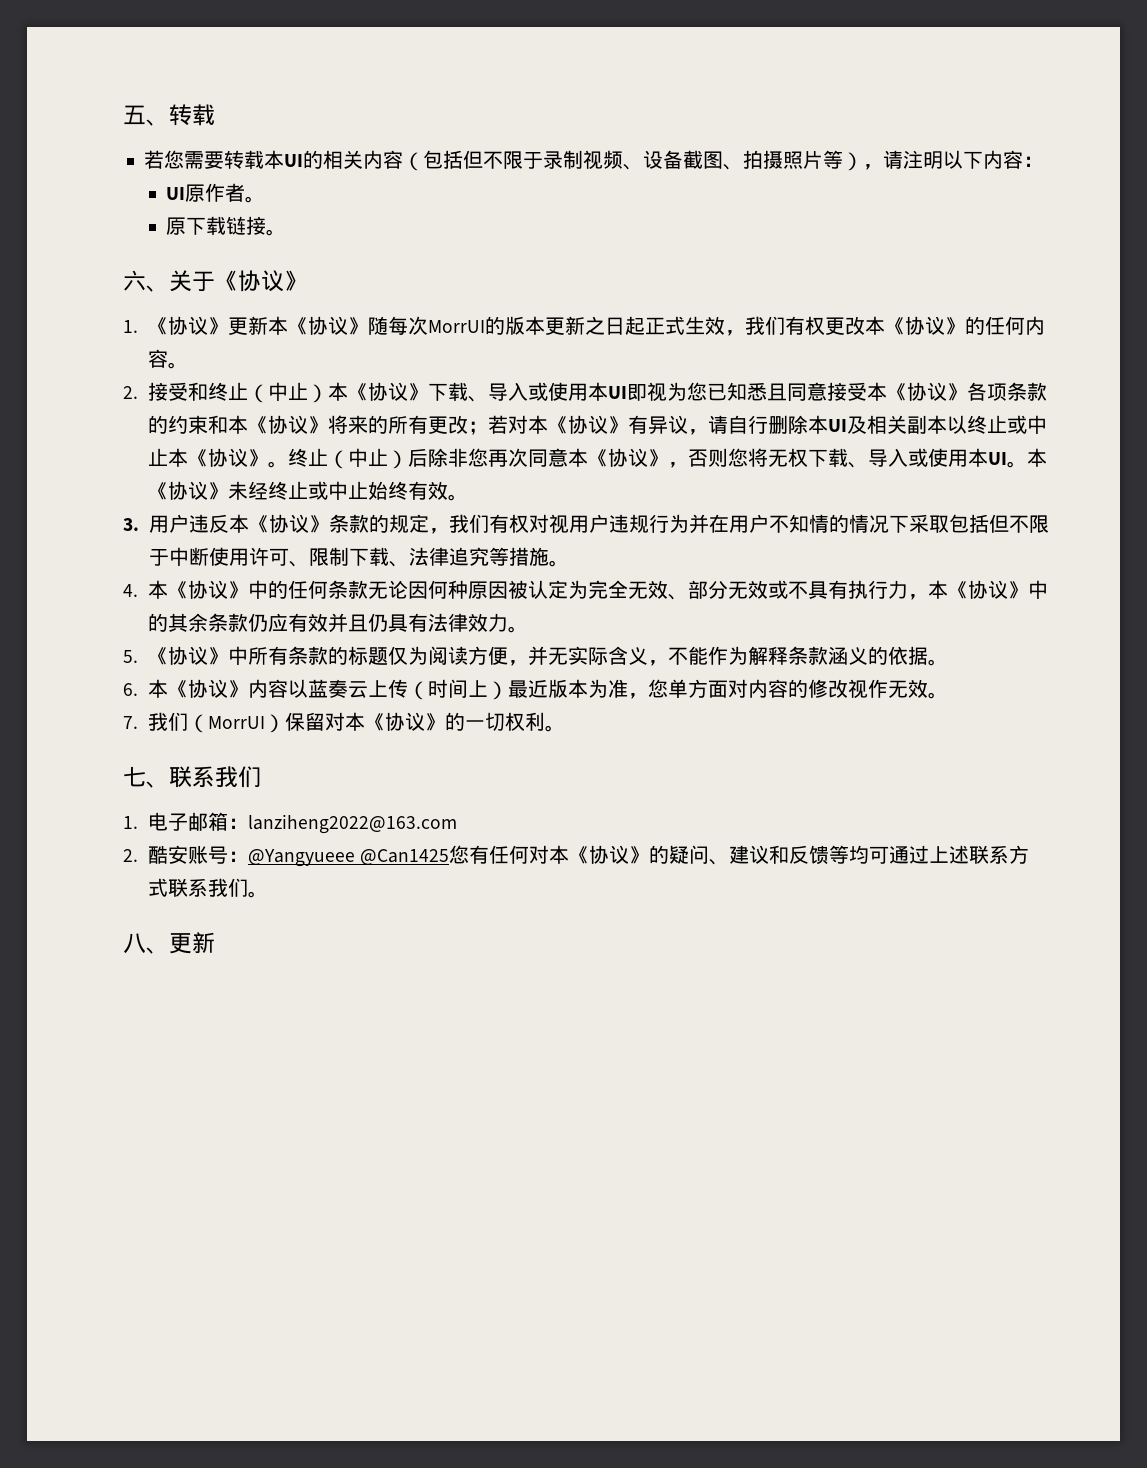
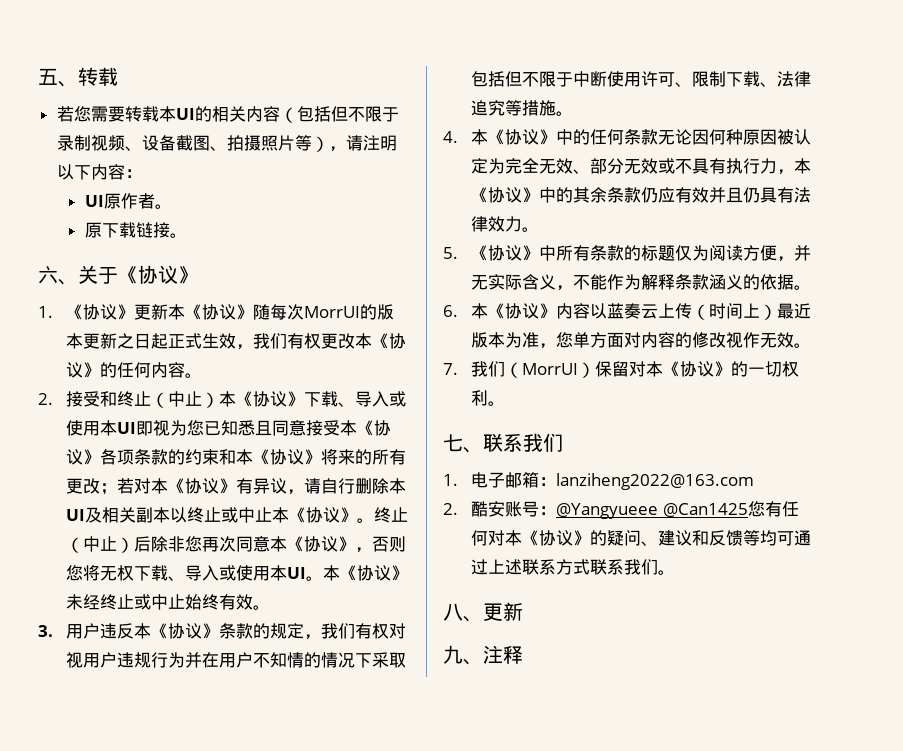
+ 九、注释

